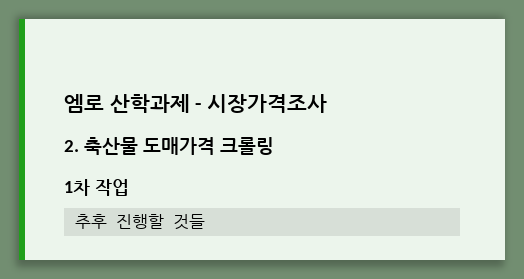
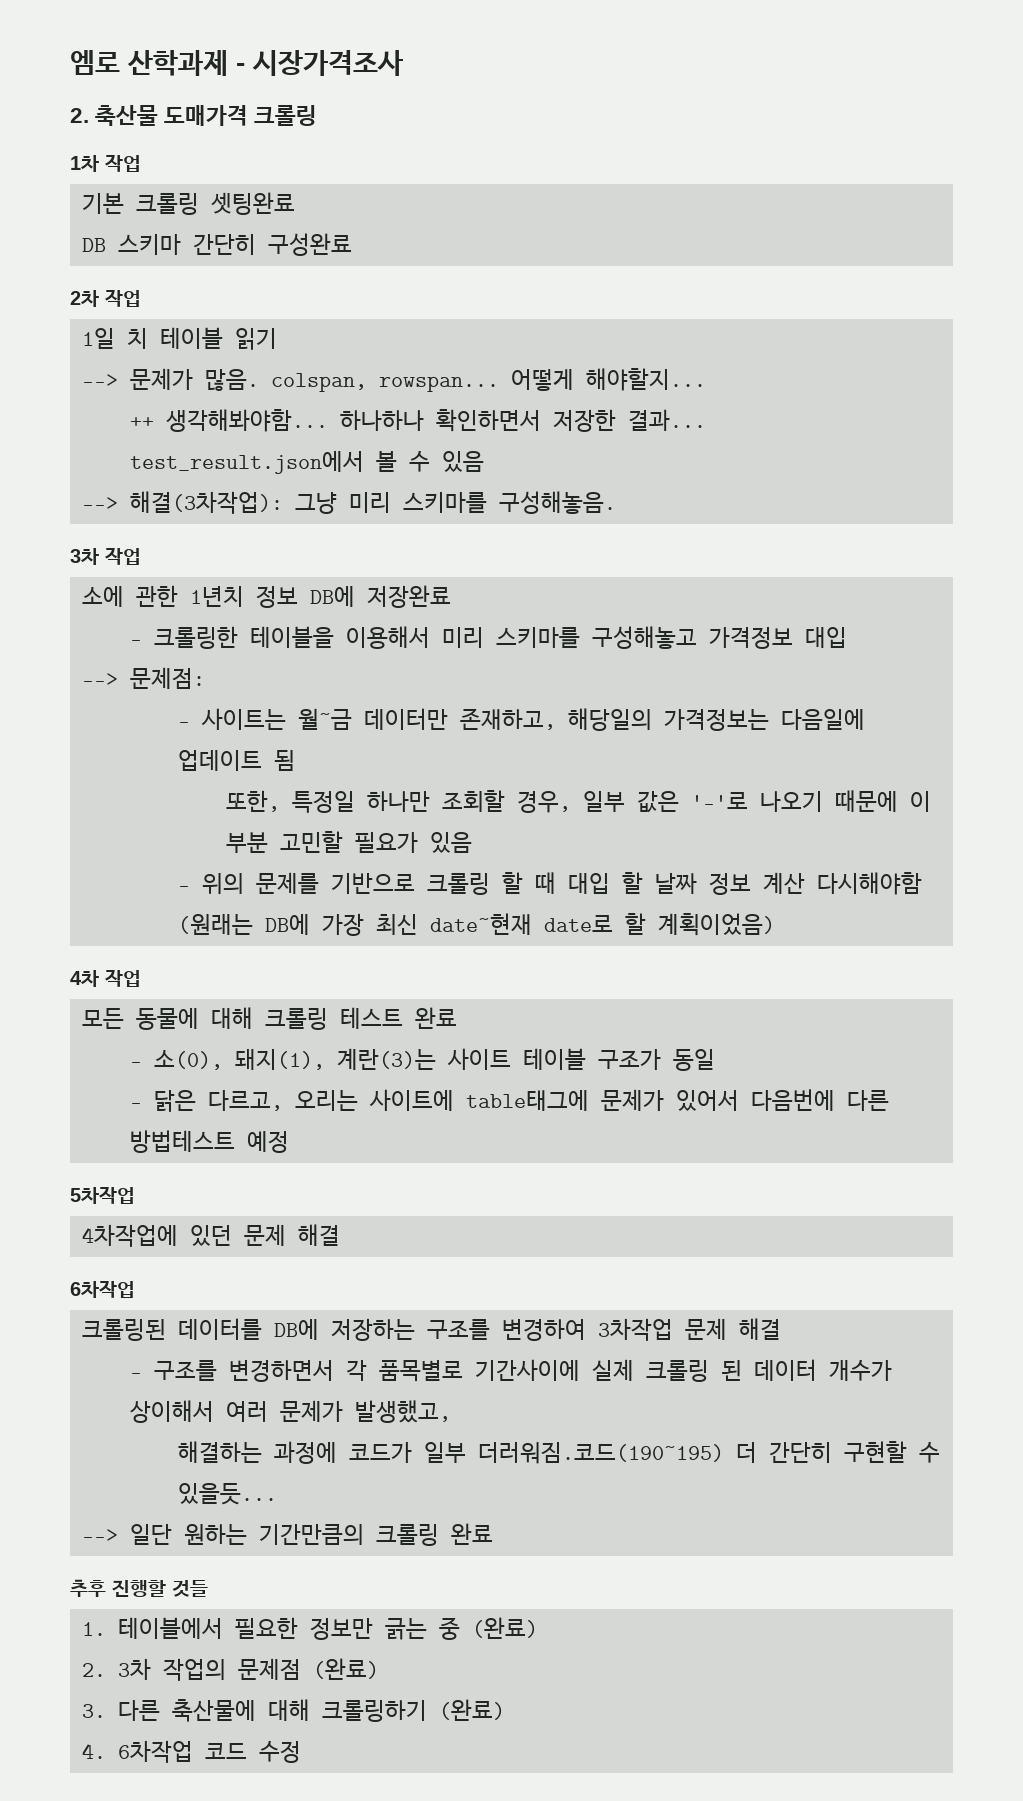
+ 기본 크롤링 셋팅완료
+ DB 스키마 간단히 구성완료
+ 2차 작업
+ 1일 치 테이블 읽기
+ --> 문제가 많음. colspan, rowspan... 어떻게 해야할지...
+ ++ 생각해봐야함... 하나하나 확인하면서 저장한 결과... test_result.json에서 볼 수 있음
+ --> 해결(3차작업): 그냥 미리 스키마를 구성해놓음.
+ 3차 작업
+ 소에 관한 1년치 정보 DB에 저장완료
+ - 크롤링한 테이블을 이용해서 미리 스키마를 구성해놓고 가격정보 대입
+ --> 문제점:
+ - 사이트는 월~금 데이터만 존재하고, 해당일의 가격정보는 다음일에 업데이트 됨
+ 또한, 특정일 하나만 조회할 경우, 일부 값은 '-'로 나오기 때문에 이 부분 고민할 필요가 있음
+ - 위의 문제를 기반으로 크롤링 할 때 대입 할 날짜 정보 계산 다시해야함 (원래는 DB에 가장 최신 date~현재 date로 할 계획이었음)
+ 4차 작업
+ 모든 동물에 대해 크롤링 테스트 완료
+ - 소(0), 돼지(1), 계란(3)는 사이트 테이블 구조가 동일
+ - 닭은 다르고, 오리는 사이트에 table태그에 문제가 있어서 다음번에 다른 방법테스트 예정
+ 5차작업
+ 4차작업에 있던 문제 해결
+ 6차작업
+ 크롤링된 데이터를 DB에 저장하는 구조를 변경하여 3차작업 문제 해결
+ - 구조를 변경하면서 각 품목별로 기간사이에 실제 크롤링 된 데이터 개수가 상이해서 여러 문제가 발생했고,
+ 해결하는 과정에 코드가 일부 더러워짐.코드(190~195) 더 간단히 구현할 수 있을듯...
+ --> 일단 원하는 기간만큼의 크롤링 완료
  추후 진행할 것들
+ 1. 테이블에서 필요한 정보만 긁는 중 (완료)
+ 2. 3차 작업의 문제점 (완료)
+ 3. 다른 축산물에 대해 크롤링하기 (완료)
+ 4. 6차작업 코드 수정

